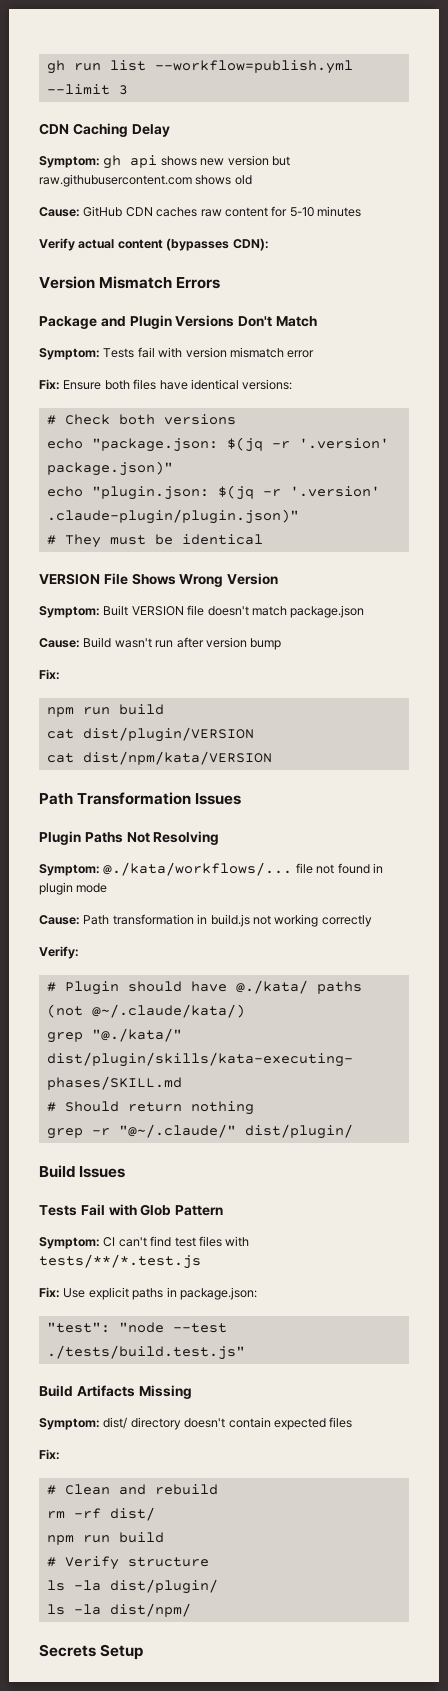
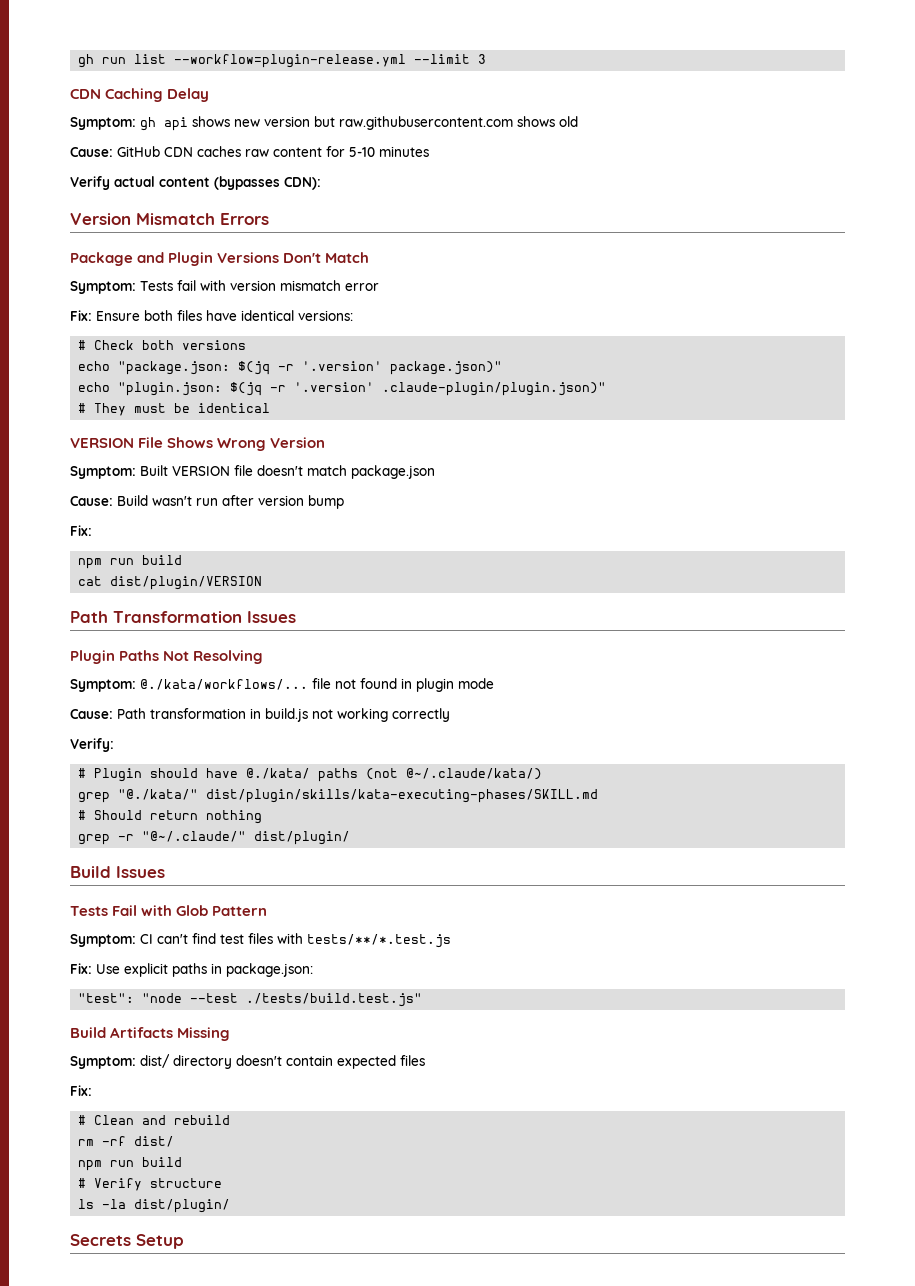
- gh run list --workflow=publish.yml --limit 3
+ gh run list --workflow=plugin-release.yml --limit 3
- cat dist/npm/kata/VERSION
- ls -la dist/npm/

